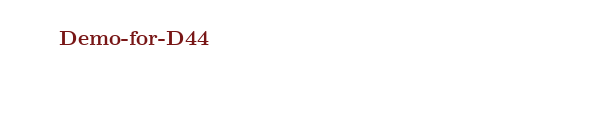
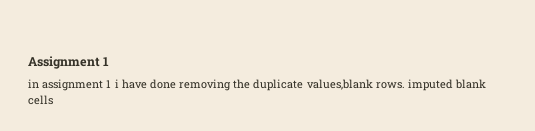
- Demo-for-D44
+ Assignment 1
+ in assignment 1 i have done removing the duplicate values,blank rows. imputed blank cells

